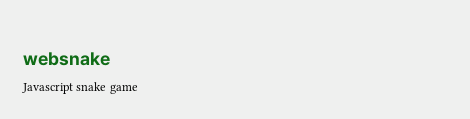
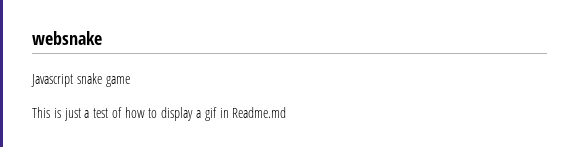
+ This is just a test of how to display a gif in Readme.md

